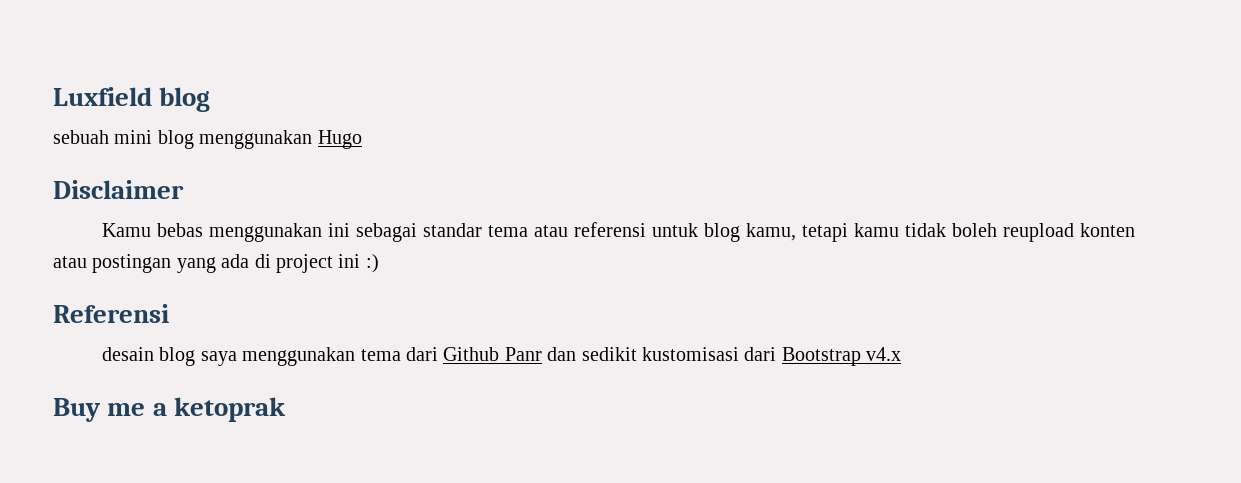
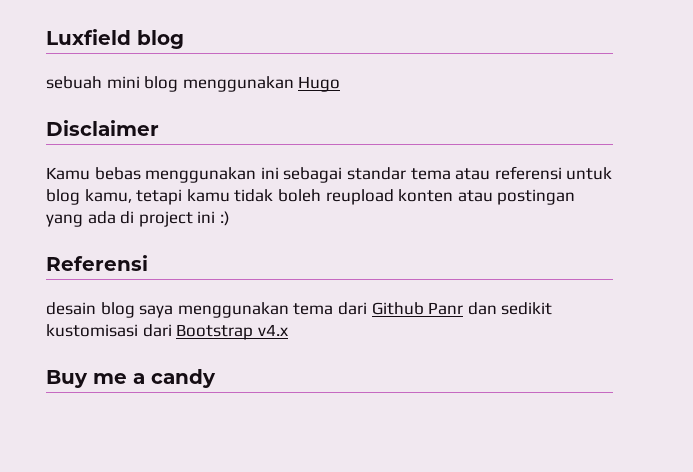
- Buy me a ketoprak
+ Buy me a candy

